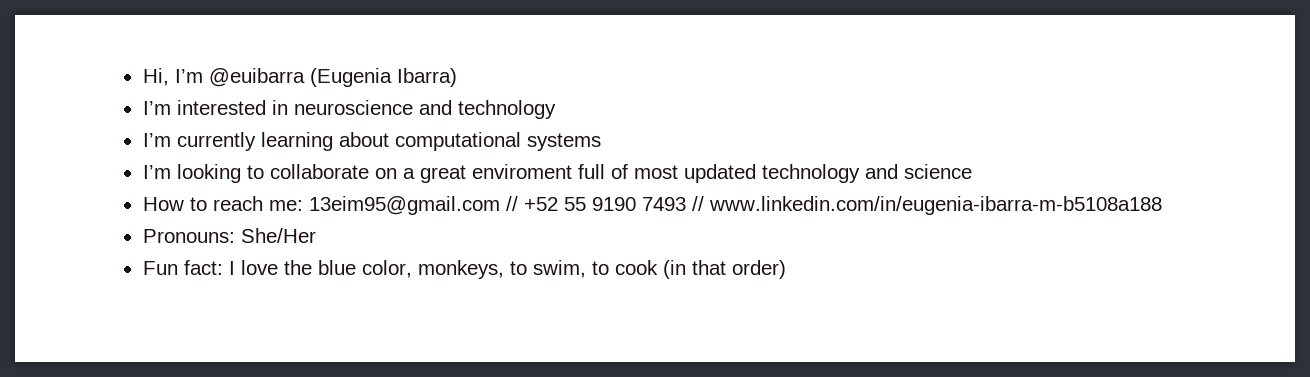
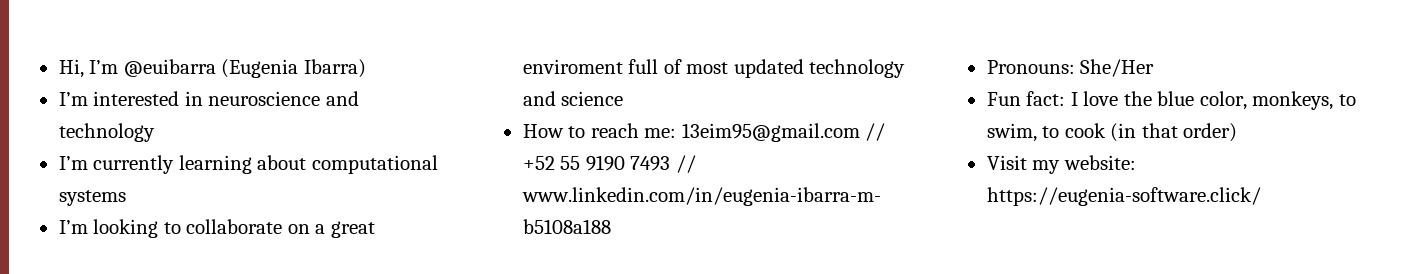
+ Visit my website: https://eugenia-software.click/

